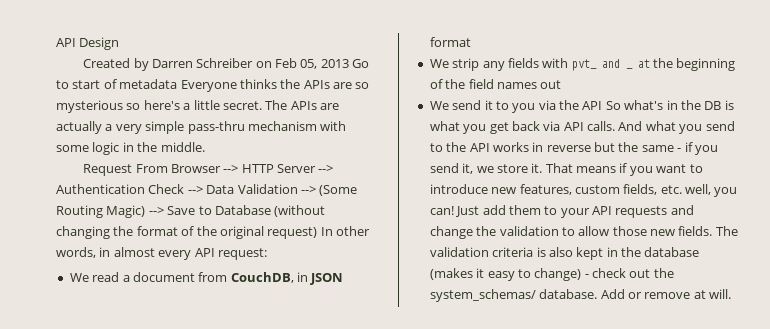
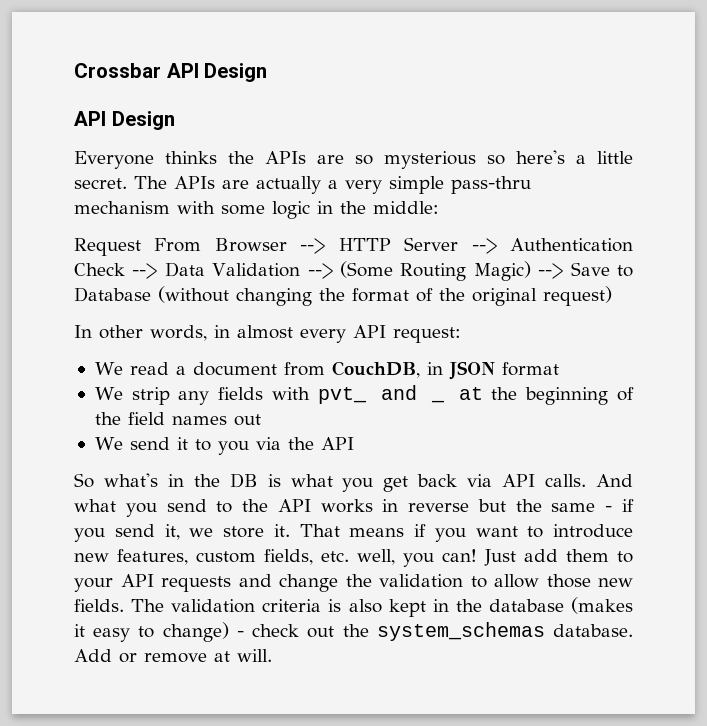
+ Crossbar API Design
  API Design
- Created by Darren Schreiber on Feb 05, 2013 Go to start of metadata Everyone thinks the APIs are so mysterious so here's a little secret.
+ Everyone thinks the APIs are so mysterious so here's a little secret.
- The APIs are actually a very simple pass-thru mechanism with some logic in the middle.
+ The APIs are actually a very simple pass-thru mechanism with some logic in the middle:
- Request From Browser --> HTTP Server --> Authentication Check --> Data Validation --> (Some Routing Magic) --> Save to Database (without changing the format of the original request) In other words, in almost every API request:
+ Request From Browser --> HTTP Server --> Authentication Check --> Data Validation --> (Some Routing Magic) --> Save to Database (without changing the format of the original request)
+ In other words, in almost every API request:
- We send it to you via the API So what's in the DB is what you get back via API calls.
+ We send it to you via the API
+ So what's in the DB is what you get back via API calls.
- The validation criteria is also kept in the database (makes it easy to change) - check out the system_schemas/ database.
+ The validation criteria is also kept in the database (makes it easy to change) - check out the system_schemas database.

